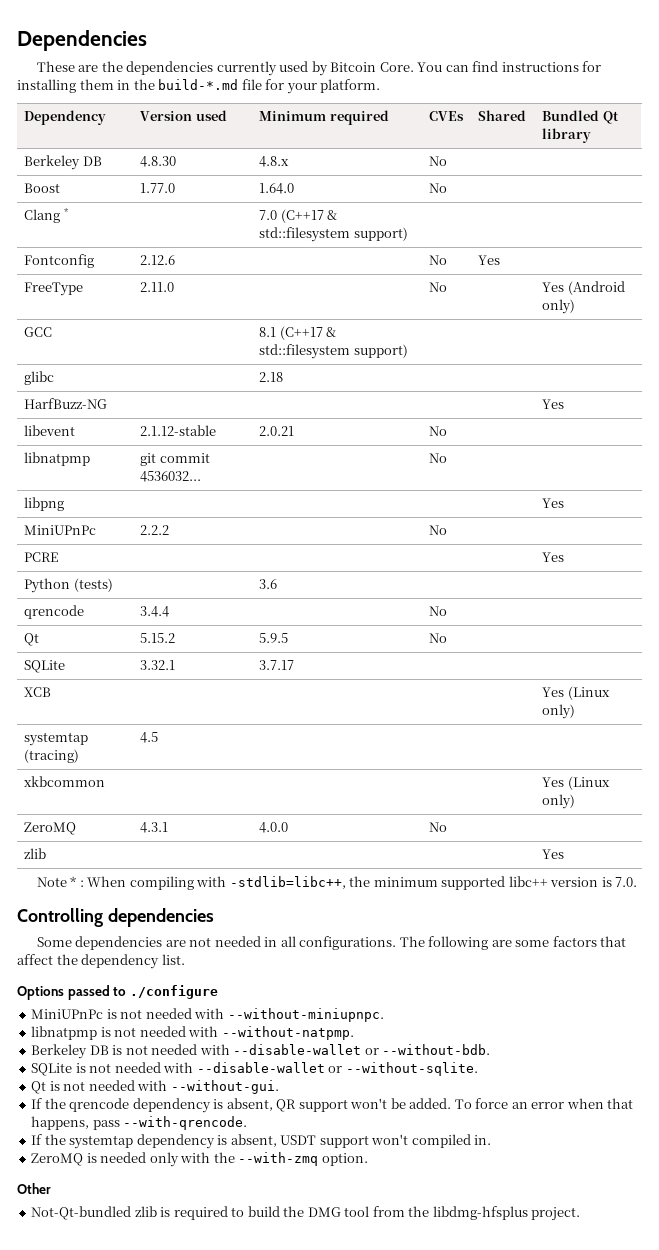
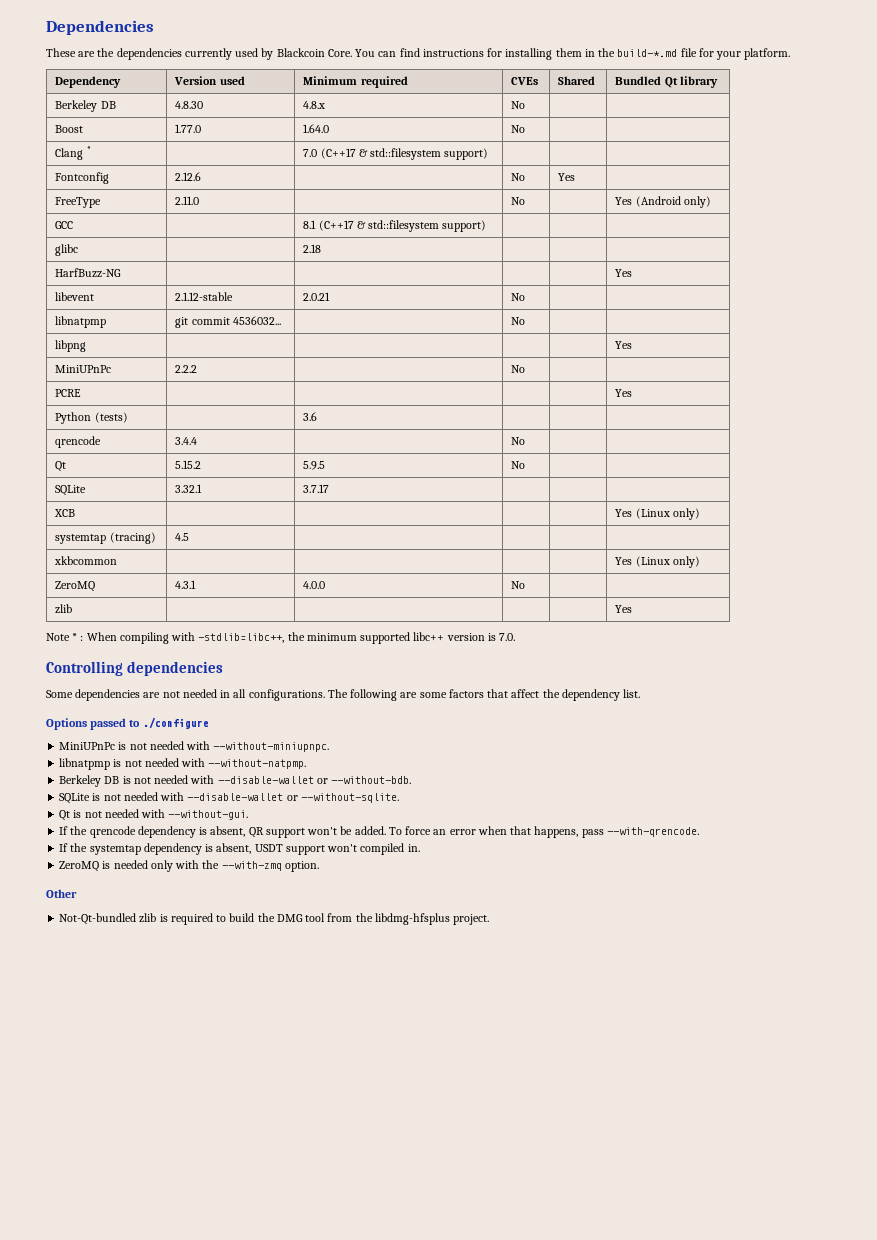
- These are the dependencies currently used by Bitcoin Core.
+ These are the dependencies currently used by Blackcoin Core.

